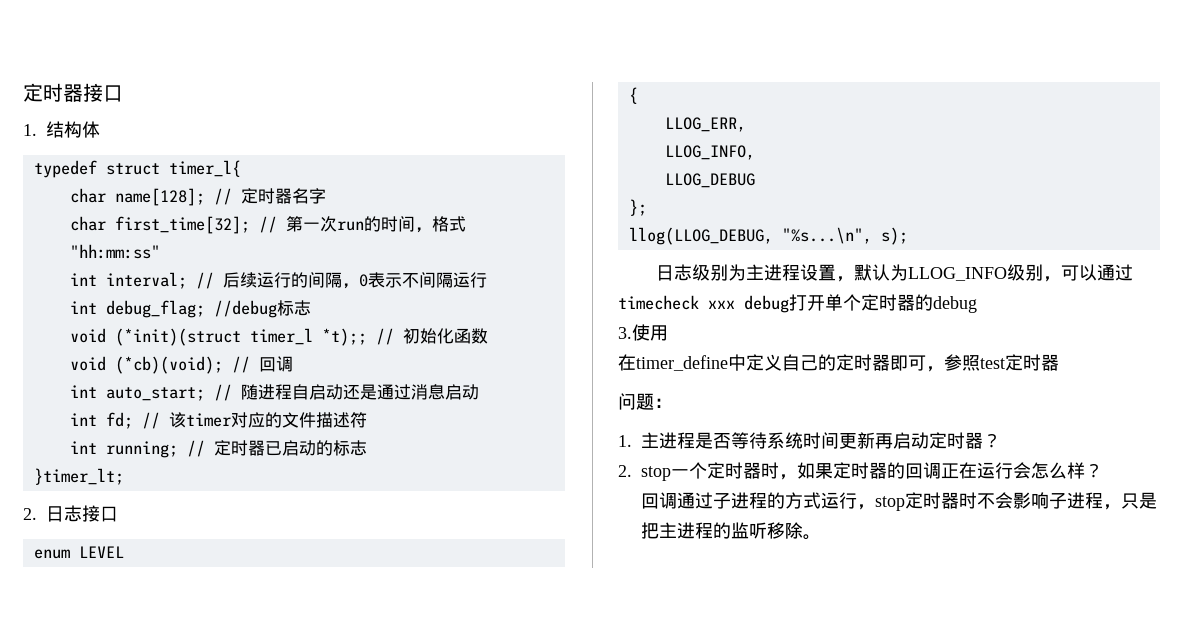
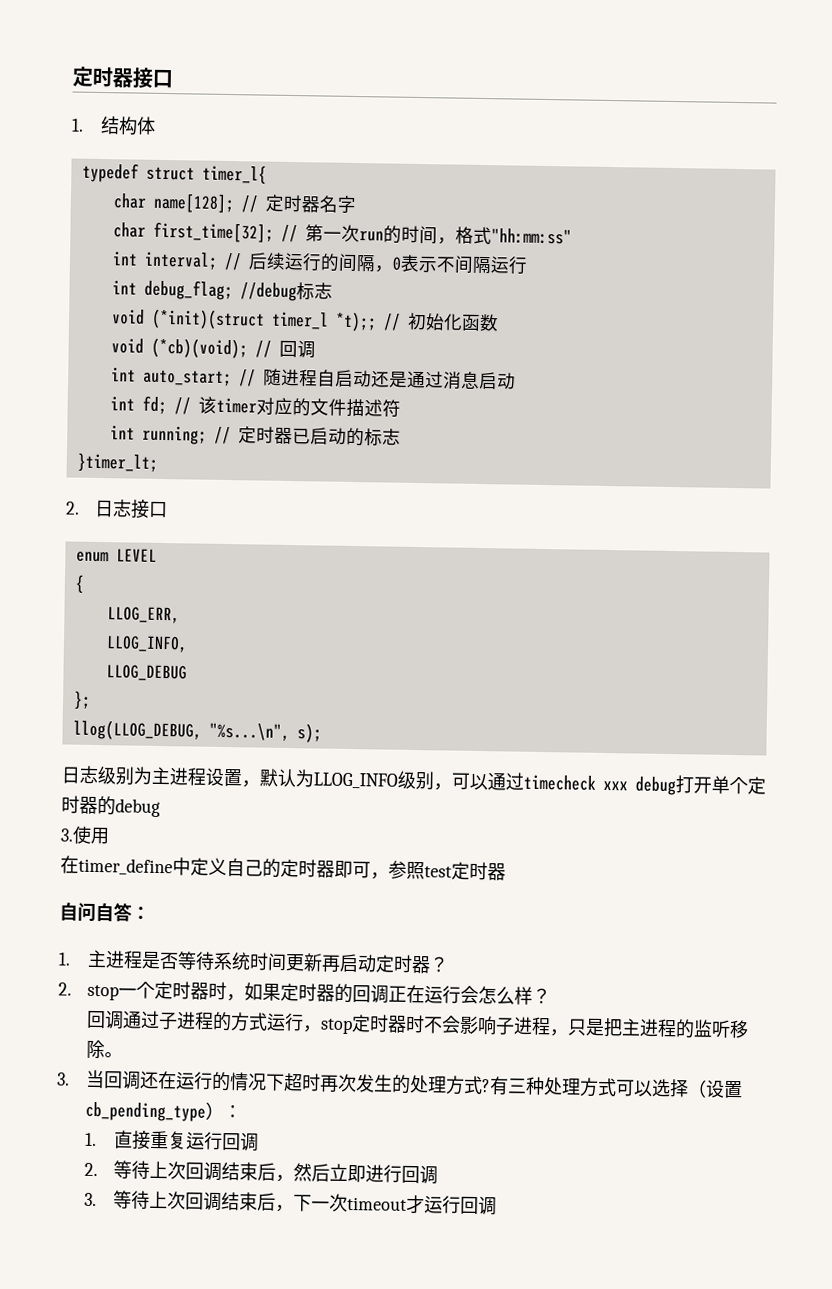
- 问题：
+ 自问自答：
+ 3.当回调还在运行的情况下超时再次发生的处理方式?有三种处理方式可以选择（设置cb_pending_type）：
+ 1.直接重复运行回调
+ 2.等待上次回调结束后，然后立即进行回调
+ 3.等待上次回调结束后，下一次timeout才运行回调

